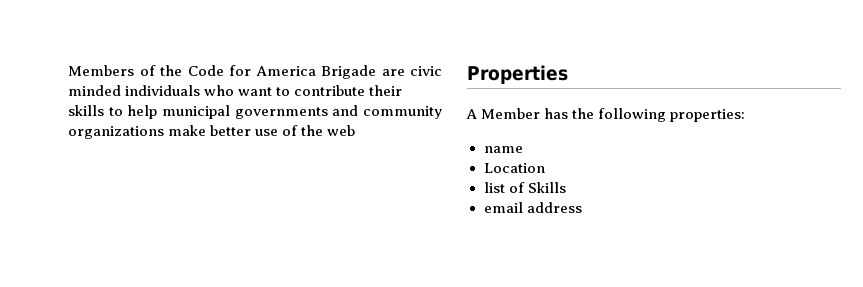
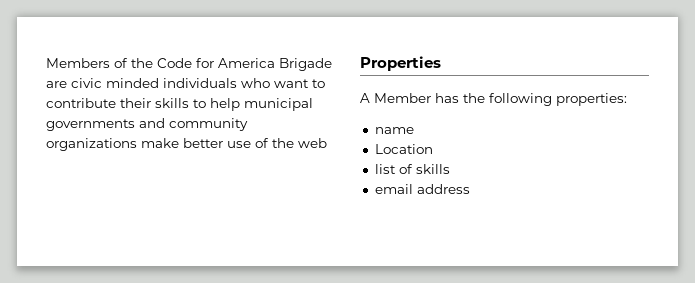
- list of Skills
+ list of skills

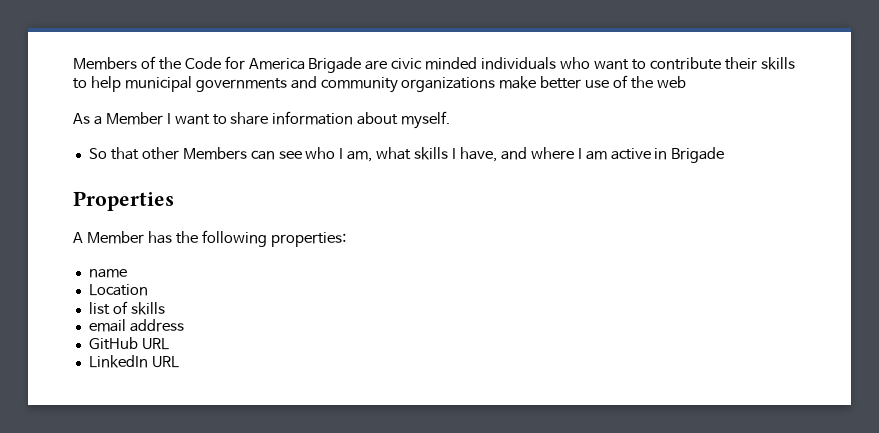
+ As a Member I want to share information about myself.
+ So that other Members can see who I am, what skills I have, and where I am active in Brigade
+ GitHub URL
+ LinkedIn URL

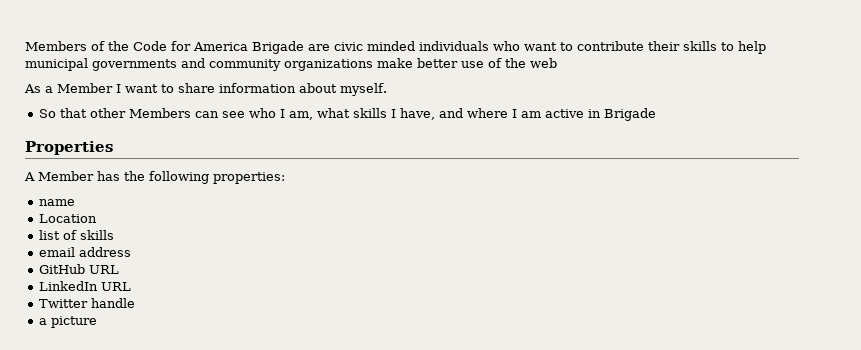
+ Twitter handle
+ a picture

